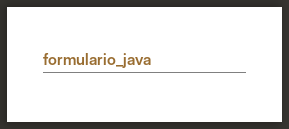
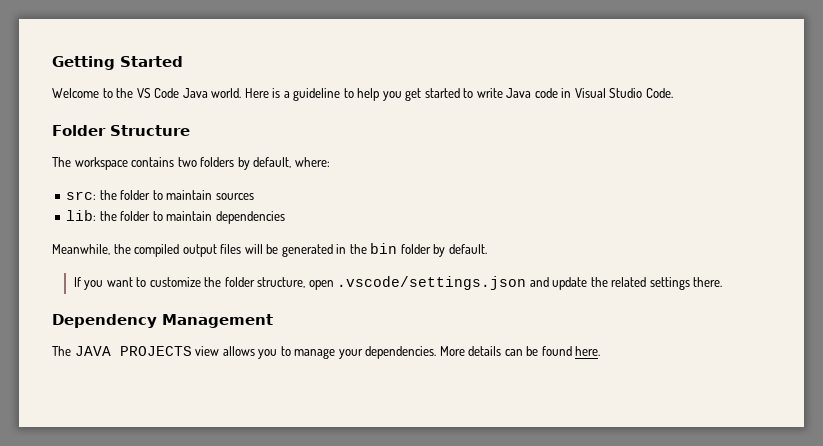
- formulario_java
+ Getting Started
+ Welcome to the VS Code Java world. Here is a guideline to help you get started to write Java code in Visual Studio Code.
+ Folder Structure
+ The workspace contains two folders by default, where:
+ src: the folder to maintain sources
+ lib: the folder to maintain dependencies
+ Meanwhile, the compiled output files will be generated in the bin folder by default.
+ If you want to customize the folder structure, open .vscode/settings.json and update the related settings there.
+ Dependency Management
+ The JAVA PROJECTS view allows you to manage your dependencies. More details can be found here.

